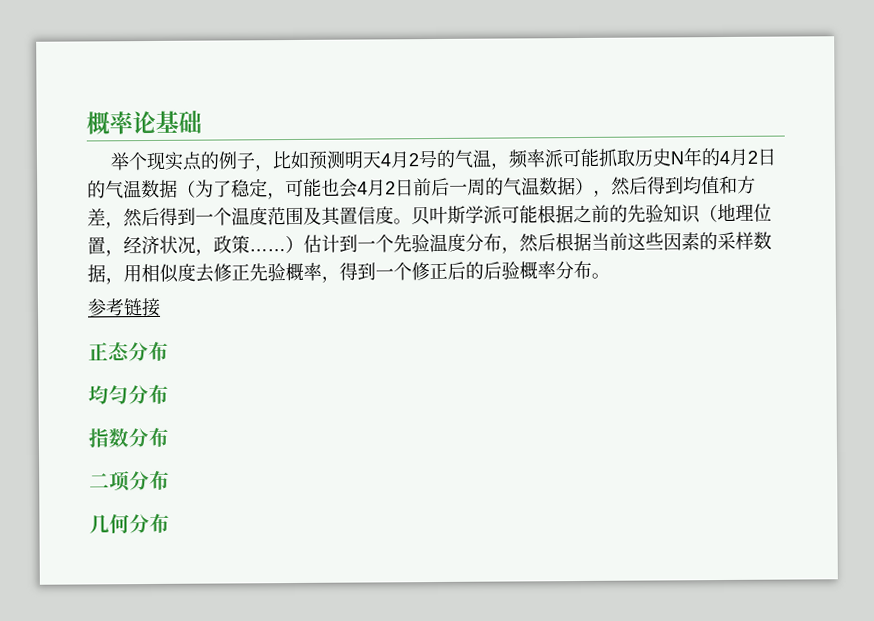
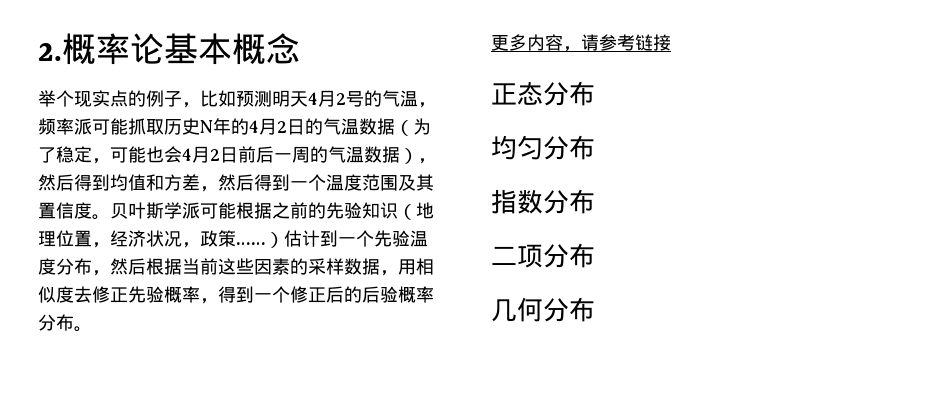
- 概率论基础
+ 2.概率论基本概念
- 参考链接
+ 更多内容，请参考链接

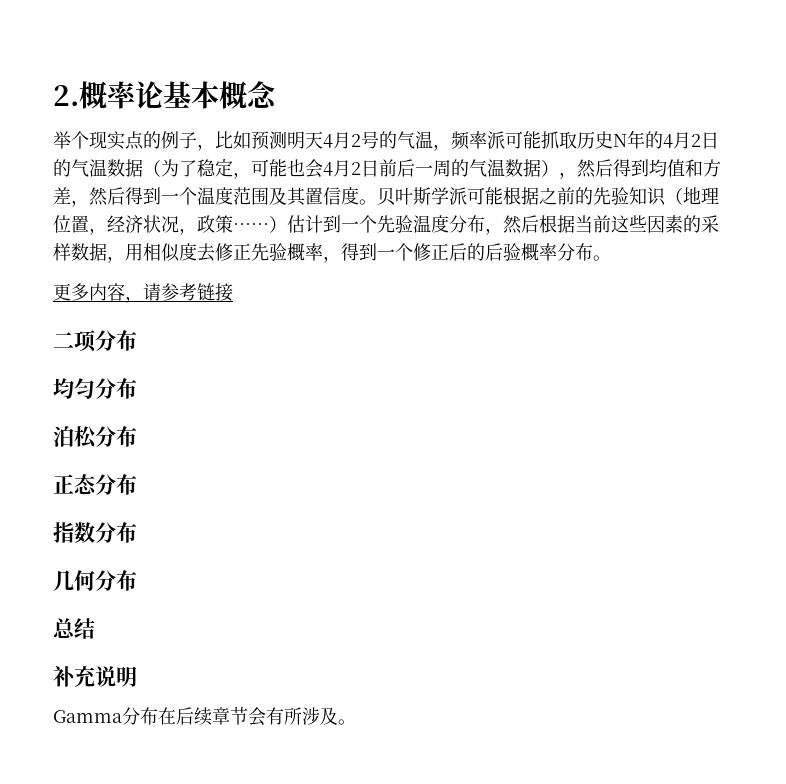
- 正态分布
+ 二项分布
+ 泊松分布
+ 正态分布
  指数分布
- 二项分布
+ 总结
+ 补充说明
+ Gamma分布在后续章节会有所涉及。

